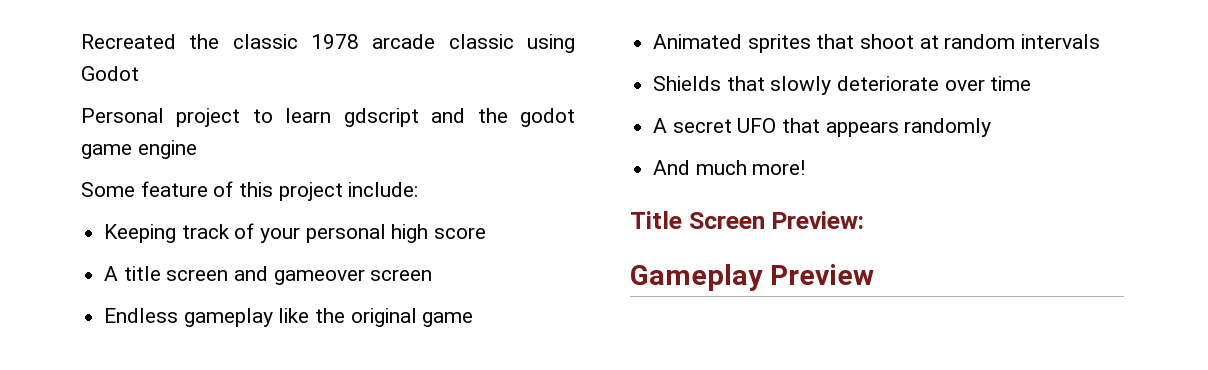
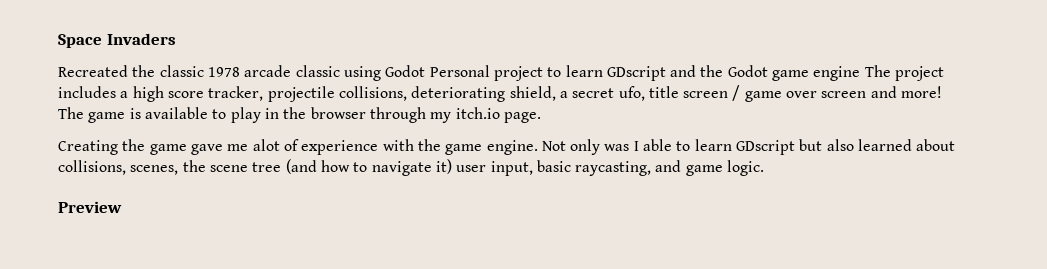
+ Space Invaders
- Recreated the classic 1978 arcade classic using Godot
- Personal project to learn gdscript and the godot game engine
- Some feature of this project include:
- Keeping track of your personal high score
- A title screen and gameover screen
- Endless gameplay like the original game
- Animated sprites that shoot at random intervals
- Shields that slowly deteriorate over time
- A secret UFO that appears randomly
- And much more!
- Title Screen Preview:
- Gameplay Preview
+ Recreated the classic 1978 arcade classic using Godot Personal project to learn GDscript and the Godot game engine The project includes a high score tracker, projectile collisions, deteriorating shield, a secret ufo, title screen / game over screen and more! The game is available to play in the browser through my itch.io page.
+ Creating the game gave me alot of experience with the game engine. Not only was I able to learn GDscript but also learned about collisions, scenes, the scene tree (and how to navigate it) user input, basic raycasting, and game logic.
+ Preview

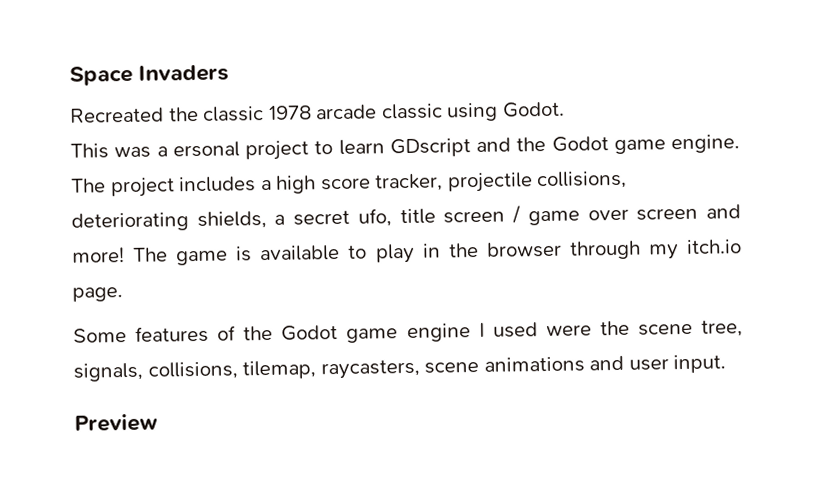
- Recreated the classic 1978 arcade classic using Godot Personal project to learn GDscript and the Godot game engine The project includes a high score tracker, projectile collisions, deteriorating shield, a secret ufo, title screen / game over screen and more!
+ Recreated the classic 1978 arcade classic using Godot.
+ This was a ersonal project to learn GDscript and the Godot game engine. The project includes a high score tracker, projectile collisions, deteriorating shields, a secret ufo, title screen / game over screen and more!
- Creating the game gave me alot of experience with the game engine. Not only was I able to learn GDscript but also learned about collisions, scenes, the scene tree (and how to navigate it) user input, basic raycasting, and game logic.
+ Some features of the Godot game engine I used were the scene tree, signals, collisions, tilemap, raycasters, scene animations and user input.

